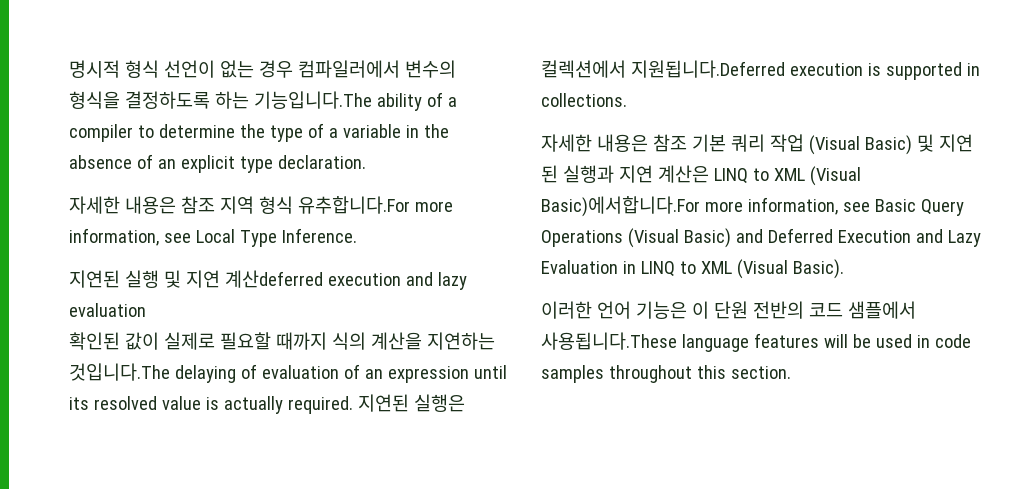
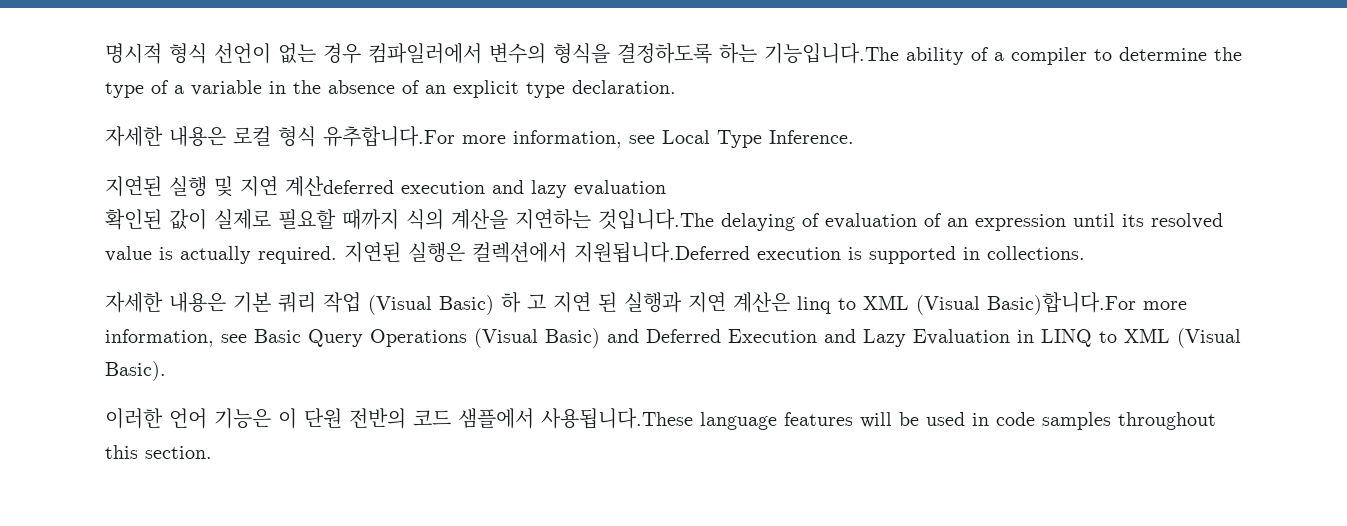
- 자세한 내용은 참조 지역 형식 유추합니다.For more information, see Local Type Inference.
+ 자세한 내용은 로컬 형식 유추합니다.For more information, see Local Type Inference.
- 자세한 내용은 참조 기본 쿼리 작업 (Visual Basic) 및 지연 된 실행과 지연 계산은 LINQ to XML (Visual Basic)에서합니다.For more information, see Basic Query Operations (Visual Basic) and Deferred Execution and Lazy Evaluation in LINQ to XML (Visual Basic).
+ 자세한 내용은 기본 쿼리 작업 (Visual Basic) 하 고 지연 된 실행과 지연 계산은 linq to XML (Visual Basic)합니다.For more information, see Basic Query Operations (Visual Basic) and Deferred Execution and Lazy Evaluation in LINQ to XML (Visual Basic).

